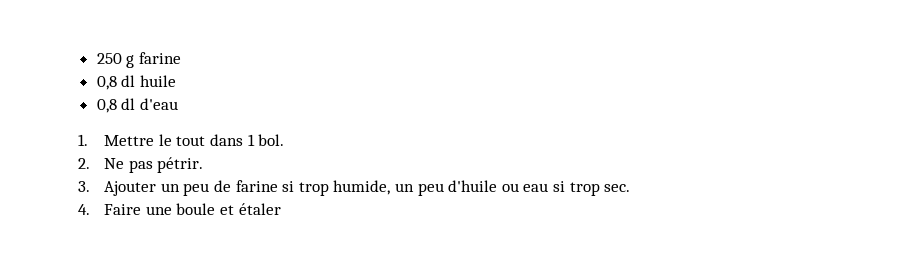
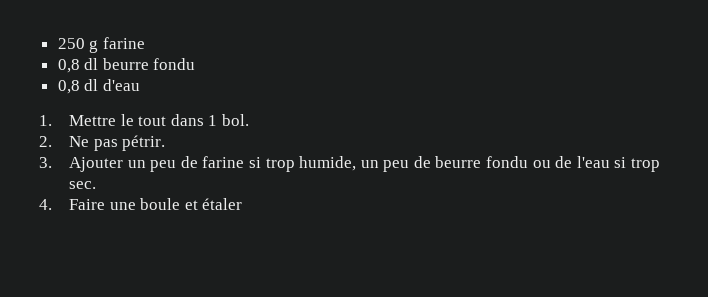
- 0,8 dl huile
+ 0,8 dl beurre fondu
- 3. Ajouter un peu de farine si trop humide, un peu d'huile ou eau si trop sec.
+ 3. Ajouter un peu de farine si trop humide, un peu de beurre fondu ou de l'eau si trop sec.

